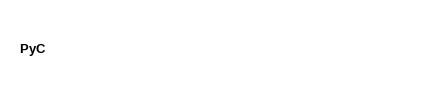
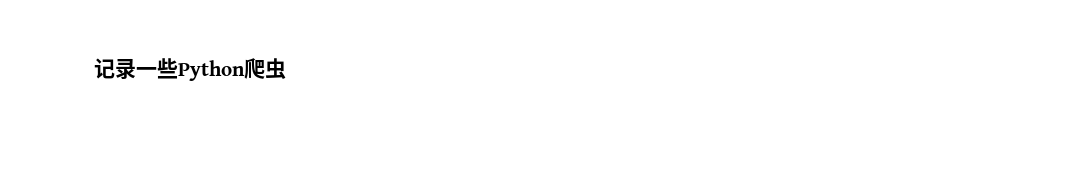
- PyC
+ 记录一些Python爬虫

